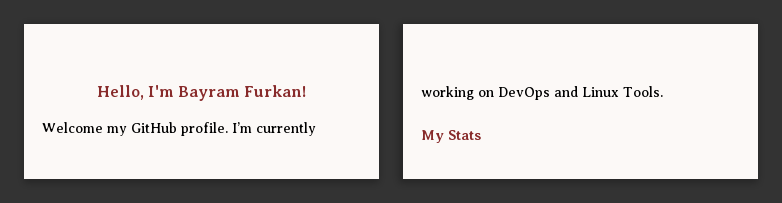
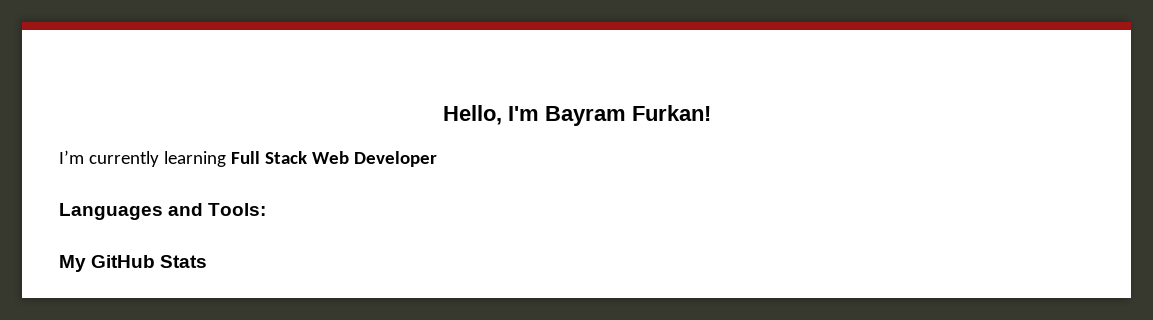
- Welcome my GitHub profile. I’m currently working on DevOps and Linux Tools.
+ I’m currently learning Full Stack Web Developer
+ Languages and Tools:
- My Stats
+ My GitHub Stats

